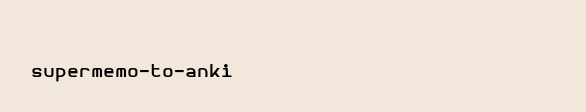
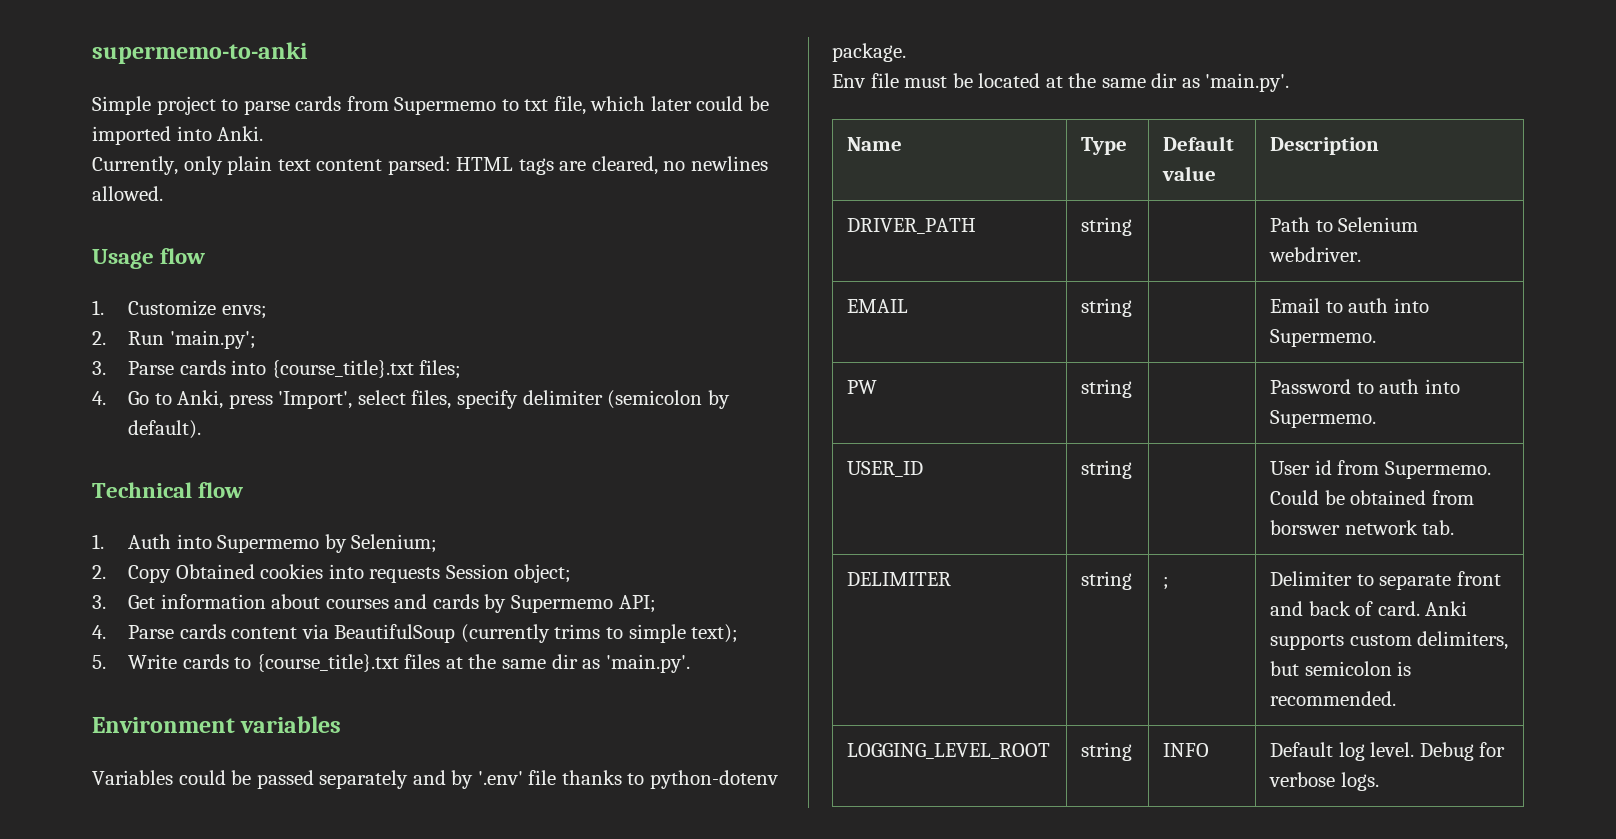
+ Simple project to parse cards from Supermemo to txt file, which later could be imported into Anki.
+ Currently, only plain text content parsed: HTML tags are cleared, no newlines allowed.
+ Usage flow
+ 1. Customize envs;
+ 2. Run 'main.py';
+ 3. Parse cards into {course_title}.txt files;
+ 4. Go to Anki, press 'Import', select files, specify delimiter (semicolon by default).
+ Technical flow
+ 1. Auth into Supermemo by Selenium;
+ 2. Copy Obtained cookies into requests Session object;
+ 3. Get information about courses and cards by Supermemo API;
+ 4. Parse cards content via BeautifulSoup (currently trims to simple text);
+ 5. Write cards to {course_title}.txt files at the same dir as 'main.py'.
+ Environment variables
+ Variables could be passed separately and by '.env' file thanks to python-dotenv package.
+ Env file must be located at the same dir as 'main.py'.
+ Name | Type | Default value | Description
+ DRIVER_PATH | string | | Path to Selenium webdriver.
+ EMAIL | string | | Email to auth into Supermemo.
+ PW | string | | Password to auth into Supermemo.
+ USER_ID | string | | User id from Supermemo. Could be obtained from borswer network tab.
+ DELIMITER | string | ; | Delimiter to separate front and back of card. Anki supports custom delimiters, but semicolon is recommended.
+ LOGGING_LEVEL_ROOT | string | INFO | Default log level. Debug for verbose logs.

